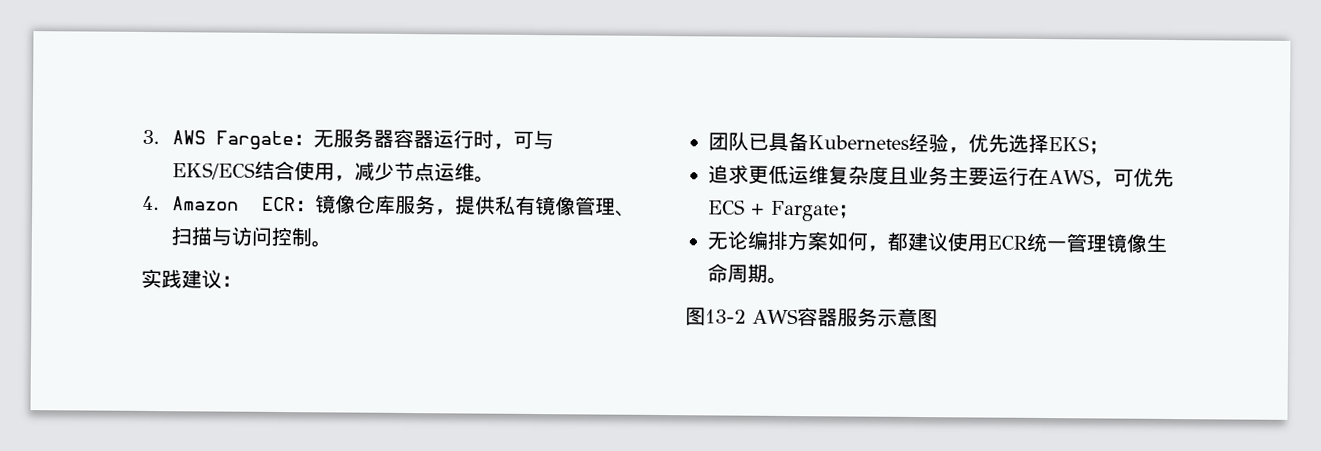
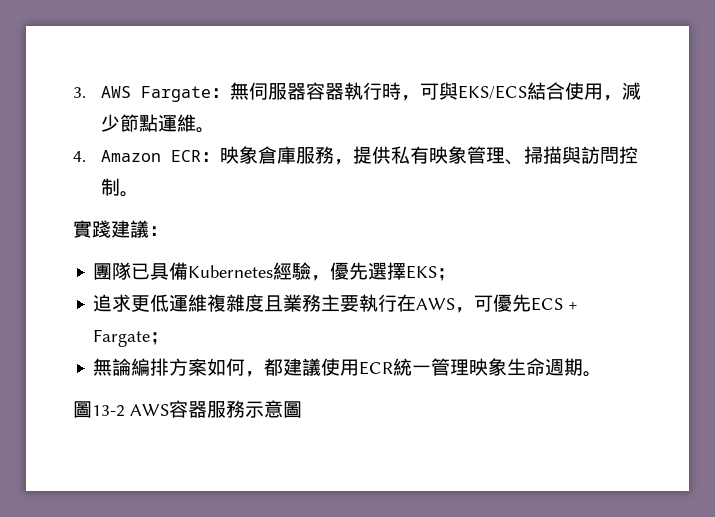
- 3. AWS Fargate：无服务器容器运行时，可与EKS/ECS结合使用，减少节点运维。
- 4. Amazon ECR：镜像仓库服务，提供私有镜像管理、扫描与访问控制。
+ 3. AWS Fargate：無伺服器容器執行時，可與EKS/ECS結合使用，減少節點運維。
+ 4. Amazon ECR：映象倉庫服務，提供私有映象管理、掃描與訪問控制。
- 实践建议：
+ 實踐建議：
- 团队已具备Kubernetes经验，优先选择EKS；
- 追求更低运维复杂度且业务主要运行在AWS，可优先ECS + Fargate；
+ 團隊已具備Kubernetes經驗，優先選擇EKS；
+ 追求更低運維複雜度且業務主要執行在AWS，可優先ECS + Fargate；
- 无论编排方案如何，都建议使用ECR统一管理镜像生命周期。
+ 無論編排方案如何，都建議使用ECR統一管理映象生命週期。
- 图13-2 AWS容器服务示意图
+ 圖13-2 AWS容器服務示意圖

